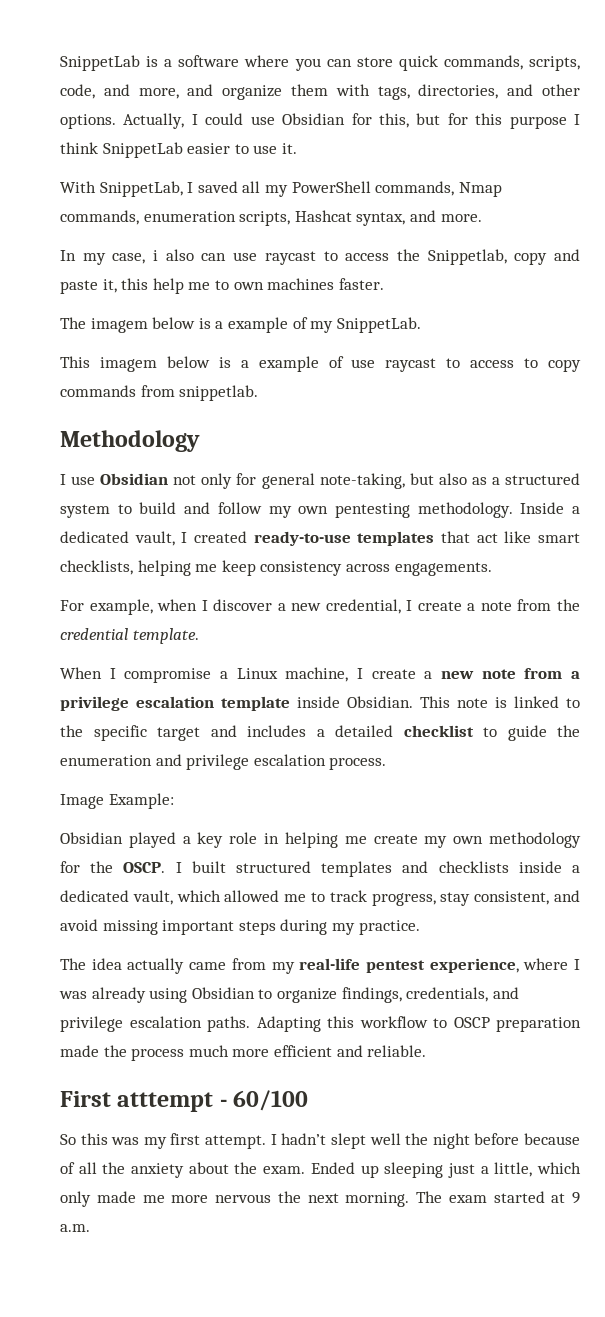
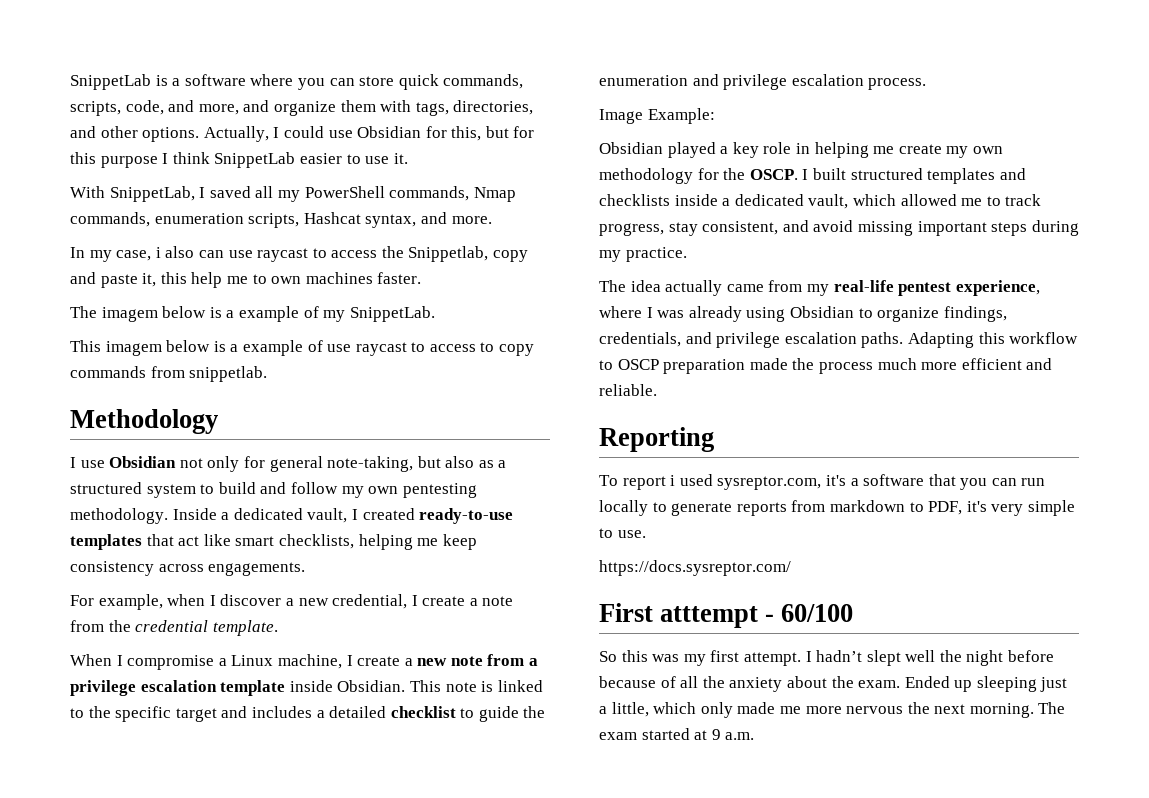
+ Reporting
+ To report i used sysreptor.com, it's a software that you can run locally to generate reports from markdown to PDF, it's very simple to use.
+ https://docs.sysreptor.com/

